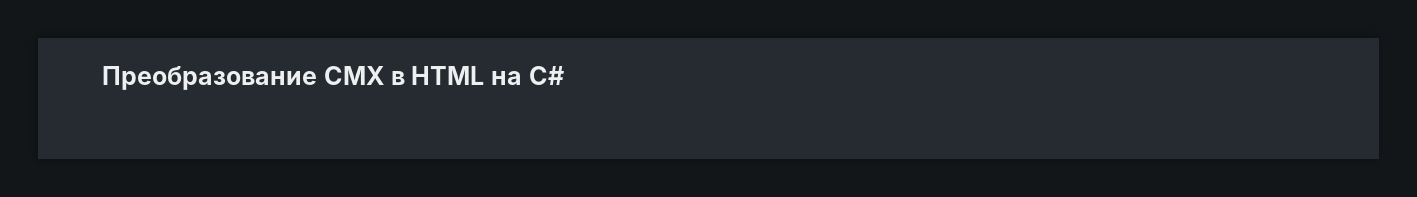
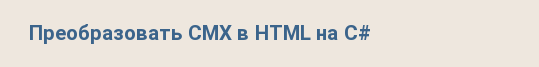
- Преобразование CMX в HTML на C#
+ Преобразовать CMX в HTML на C#

